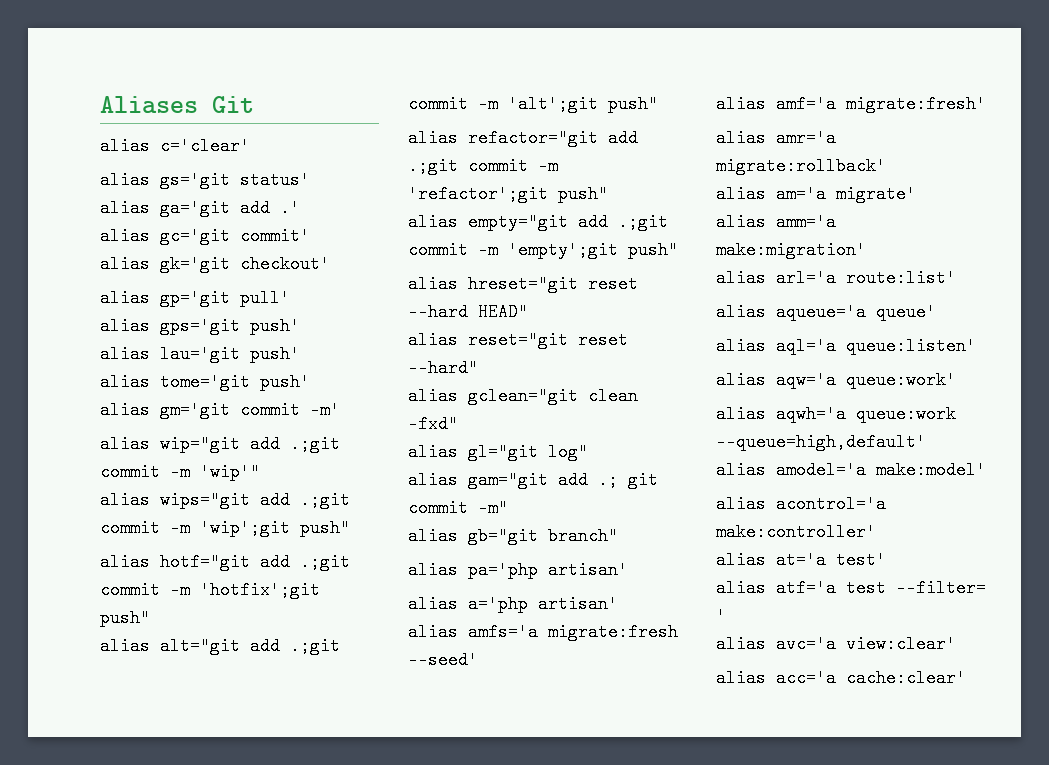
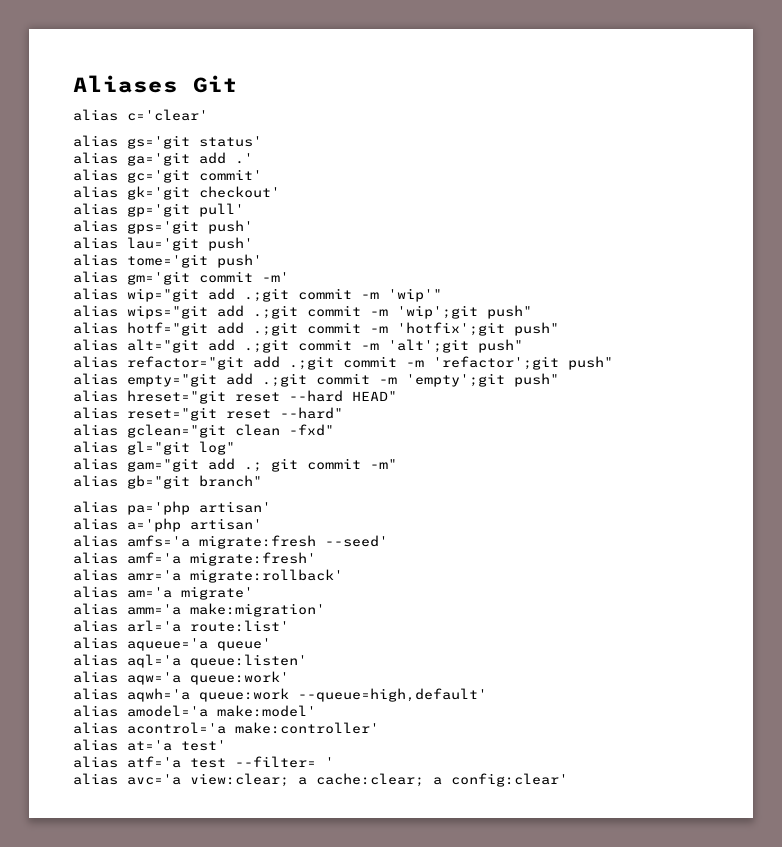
- alias avc='a view:clear'
- alias acc='a cache:clear'
+ alias avc='a view:clear; a cache:clear; a config:clear'

